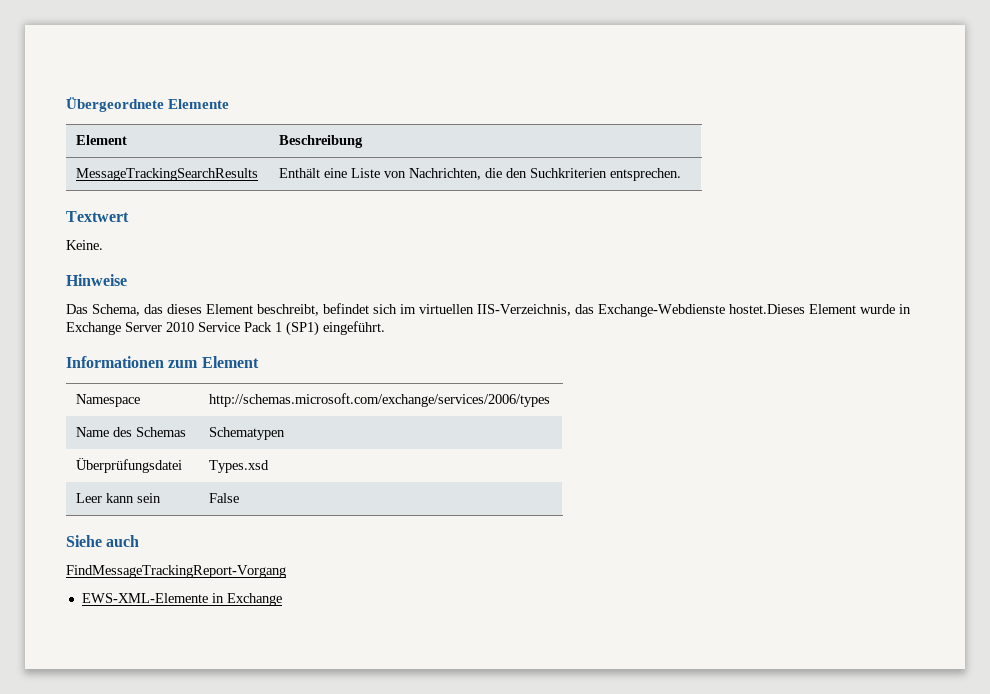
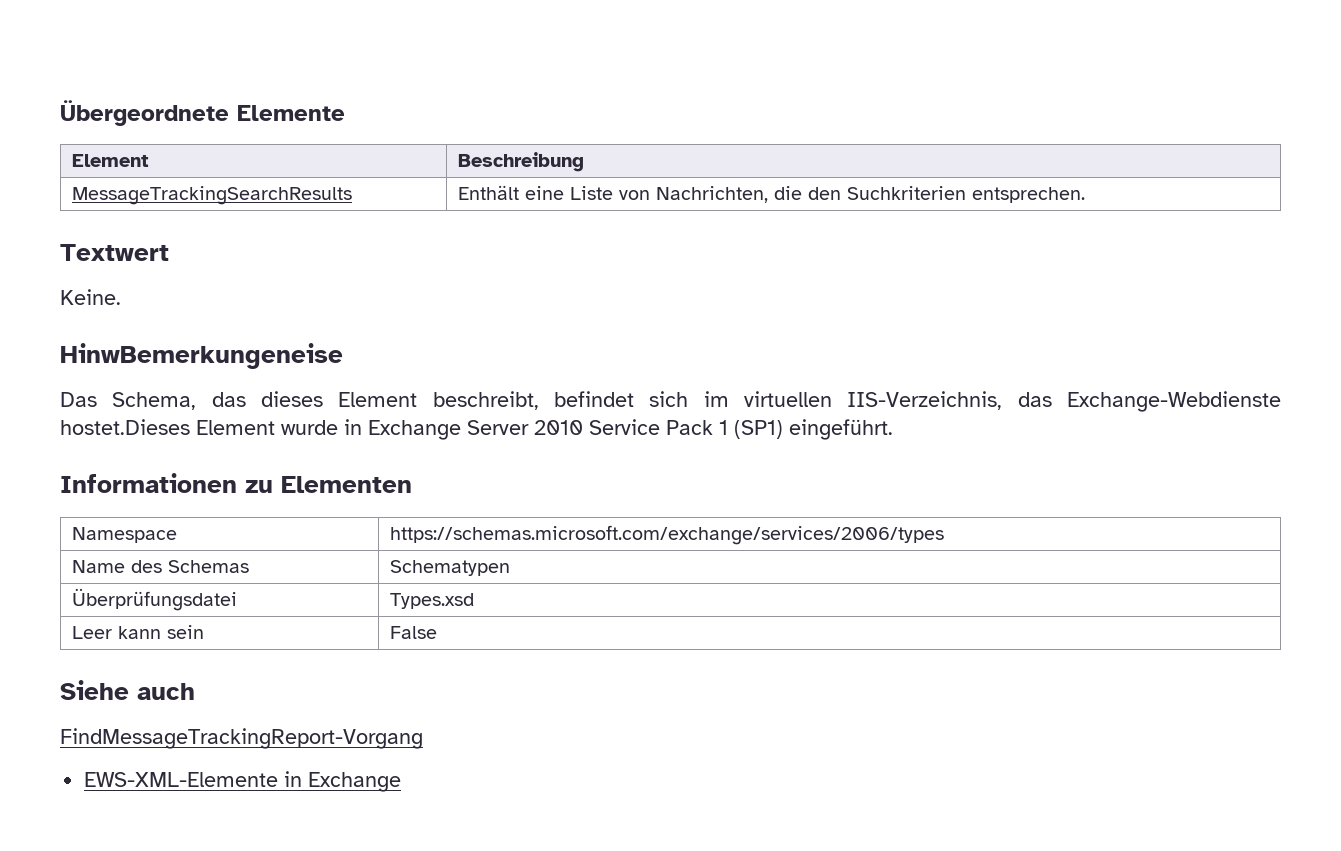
- Hinweise
+ HinwBemerkungeneise
- Informationen zum Element
+ Informationen zu Elementen
- Namespace | http://schemas.microsoft.com/exchange/services/2006/types
+ Namespace | https://schemas.microsoft.com/exchange/services/2006/types

